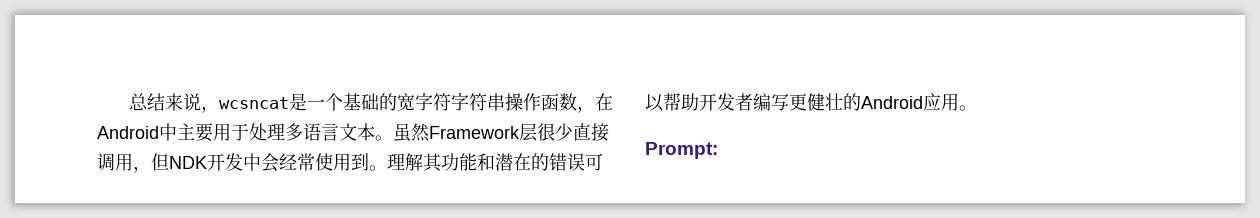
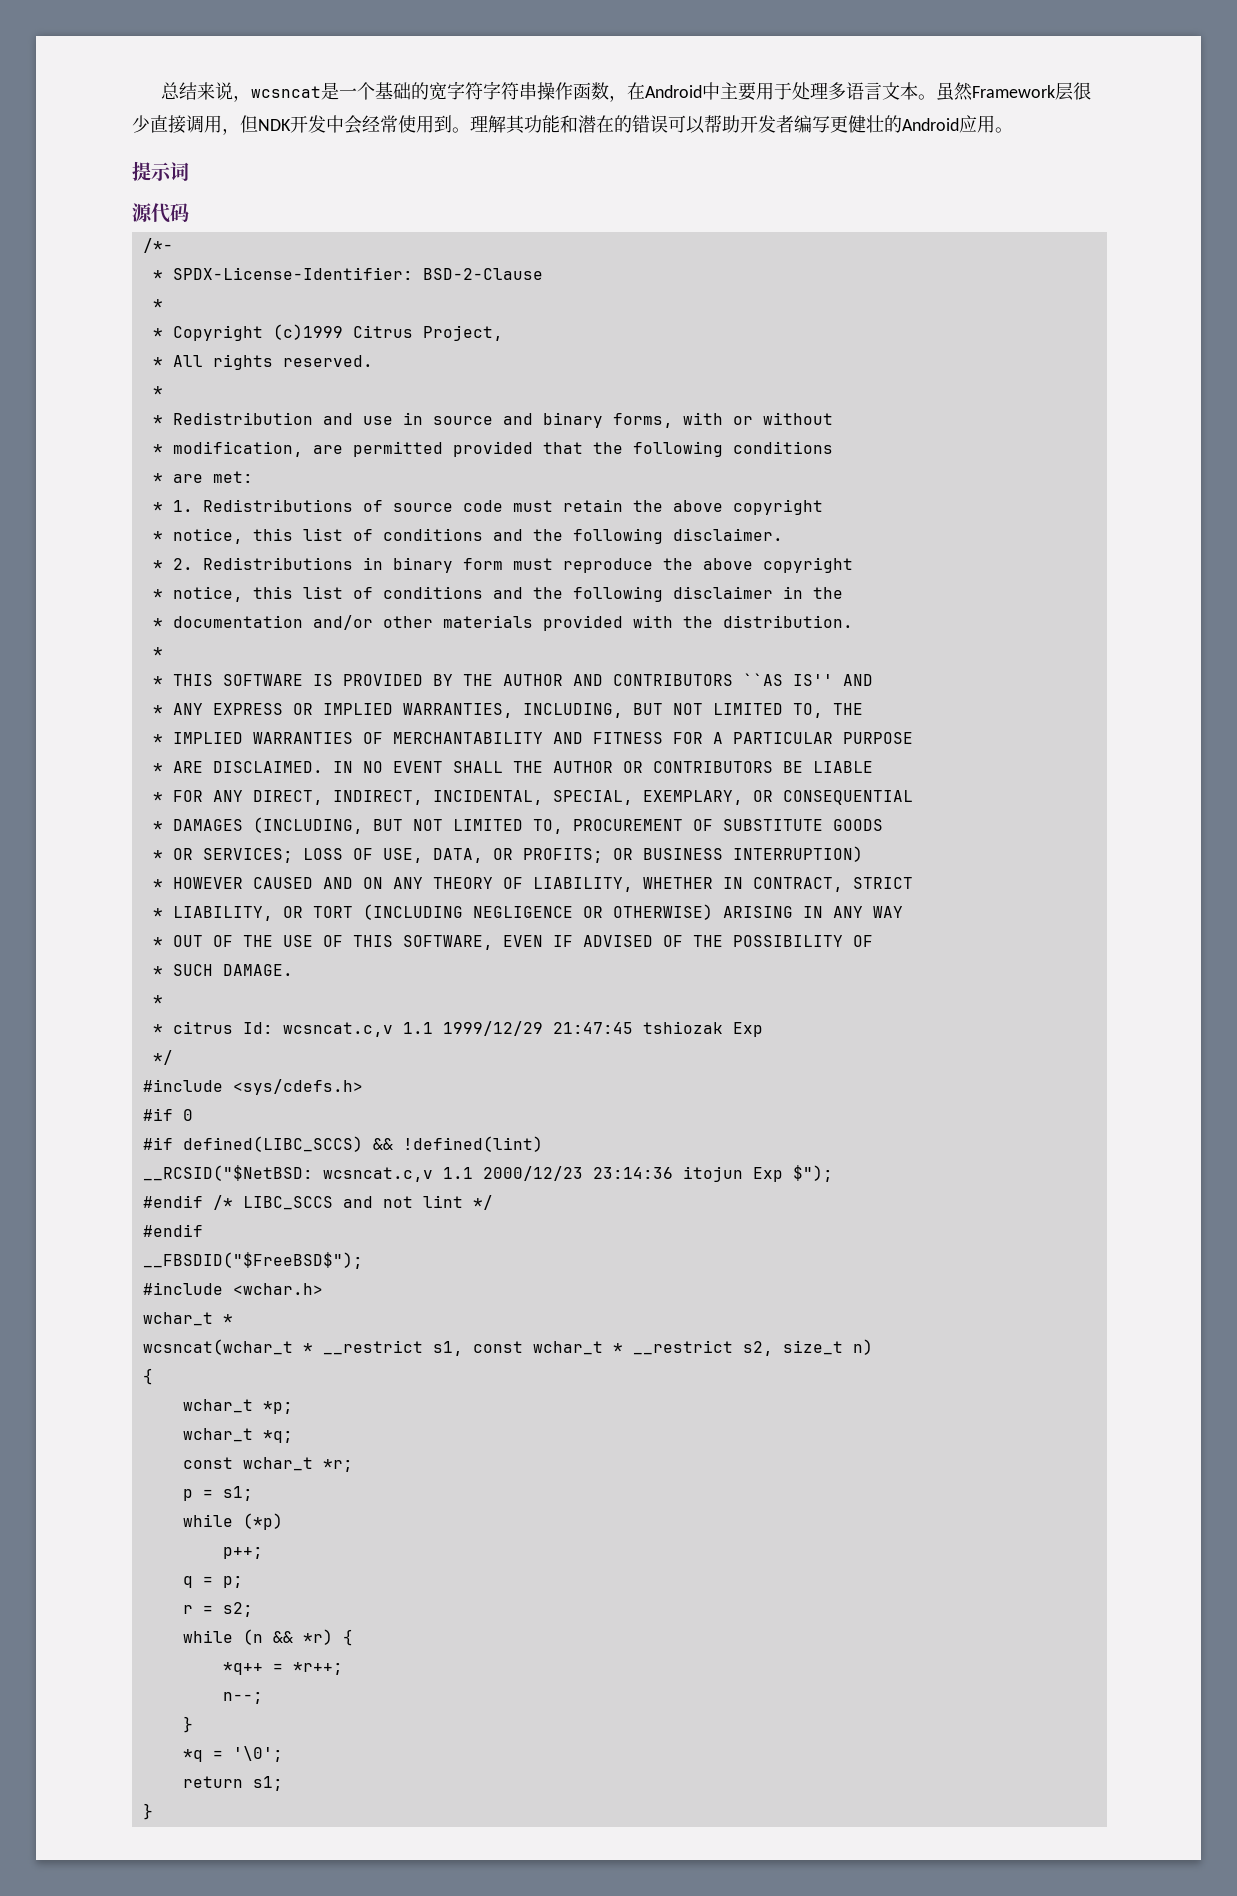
- Prompt:
+ 提示词
+ 源代码
+ /*-
+ * SPDX-License-Identifier: BSD-2-Clause
+ *
+ * Copyright (c)1999 Citrus Project,
+ * All rights reserved.
+ *
+ * Redistribution and use in source and binary forms, with or without
+ * modification, are permitted provided that the following conditions
+ * are met:
+ * 1. Redistributions of source code must retain the above copyright
+ * notice, this list of conditions and the following disclaimer.
+ * 2. Redistributions in binary form must reproduce the above copyright
+ * notice, this list of conditions and the following disclaimer in the
+ * documentation and/or other materials provided with the distribution.
+ *
+ * THIS SOFTWARE IS PROVIDED BY THE AUTHOR AND CONTRIBUTORS ``AS IS'' AND
+ * ANY EXPRESS OR IMPLIED WARRANTIES, INCLUDING, BUT NOT LIMITED TO, THE
+ * IMPLIED WARRANTIES OF MERCHANTABILITY AND FITNESS FOR A PARTICULAR PURPOSE
+ * ARE DISCLAIMED. IN NO EVENT SHALL THE AUTHOR OR CONTRIBUTORS BE LIABLE
+ * FOR ANY DIRECT, INDIRECT, INCIDENTAL, SPECIAL, EXEMPLARY, OR CONSEQUENTIAL
+ * DAMAGES (INCLUDING, BUT NOT LIMITED TO, PROCUREMENT OF SUBSTITUTE GOODS
+ * OR SERVICES; LOSS OF USE, DATA, OR PROFITS; OR BUSINESS INTERRUPTION)
+ * HOWEVER CAUSED AND ON ANY THEORY OF LIABILITY, WHETHER IN CONTRACT, STRICT
+ * LIABILITY, OR TORT (INCLUDING NEGLIGENCE OR OTHERWISE) ARISING IN ANY WAY
+ * OUT OF THE USE OF THIS SOFTWARE, EVEN IF ADVISED OF THE POSSIBILITY OF
+ * SUCH DAMAGE.
+ *
+ * citrus Id: wcsncat.c,v 1.1 1999/12/29 21:47:45 tshiozak Exp
+ */
+ #include <sys/cdefs.h>
+ #if 0
+ #if defined(LIBC_SCCS) && !defined(lint)
+ __RCSID("$NetBSD: wcsncat.c,v 1.1 2000/12/23 23:14:36 itojun Exp $");
+ #endif /* LIBC_SCCS and not lint */
+ #endif
+ __FBSDID("$FreeBSD$");
+ #include <wchar.h>
+ wchar_t *
+ wcsncat(wchar_t * __restrict s1, const wchar_t * __restrict s2, size_t n)
+ {
+ wchar_t *p;
+ wchar_t *q;
+ const wchar_t *r;
+ p = s1;
+ while (*p)
+ p++;
+ q = p;
+ r = s2;
+ while (n && *r) {
+ *q++ = *r++;
+ n--;
+ }
+ *q = '\0';
+ return s1;
+ }

